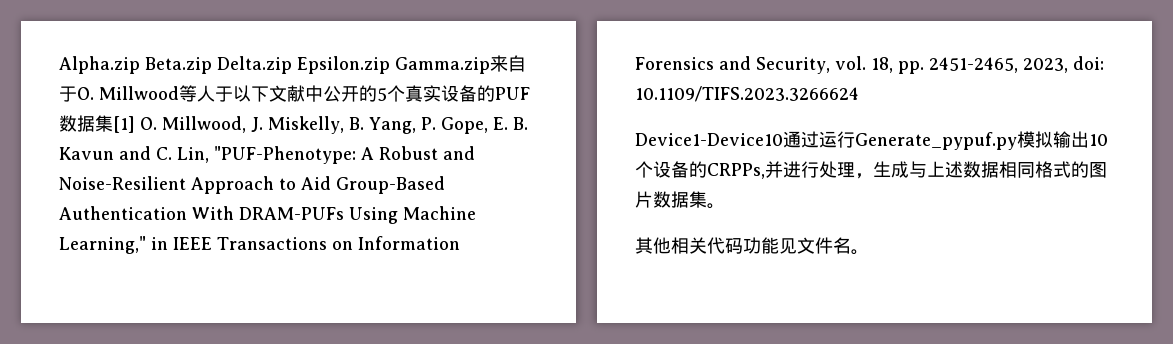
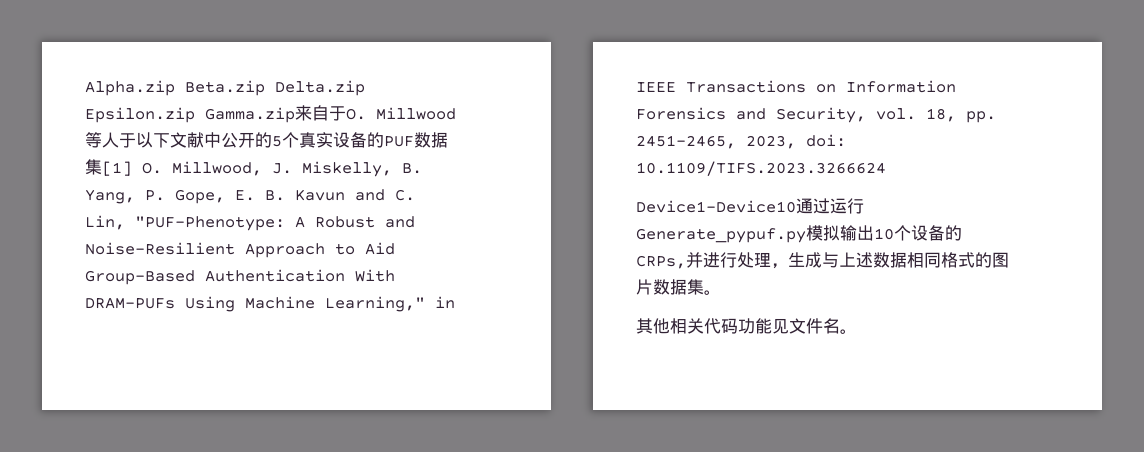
- Device1-Device10通过运行Generate_pypuf.py模拟输出10个设备的CRPPs,并进行处理，生成与上述数据相同格式的图片数据集。
+ Device1-Device10通过运行Generate_pypuf.py模拟输出10个设备的CRPs,并进行处理，生成与上述数据相同格式的图片数据集。

